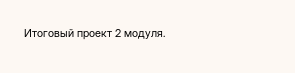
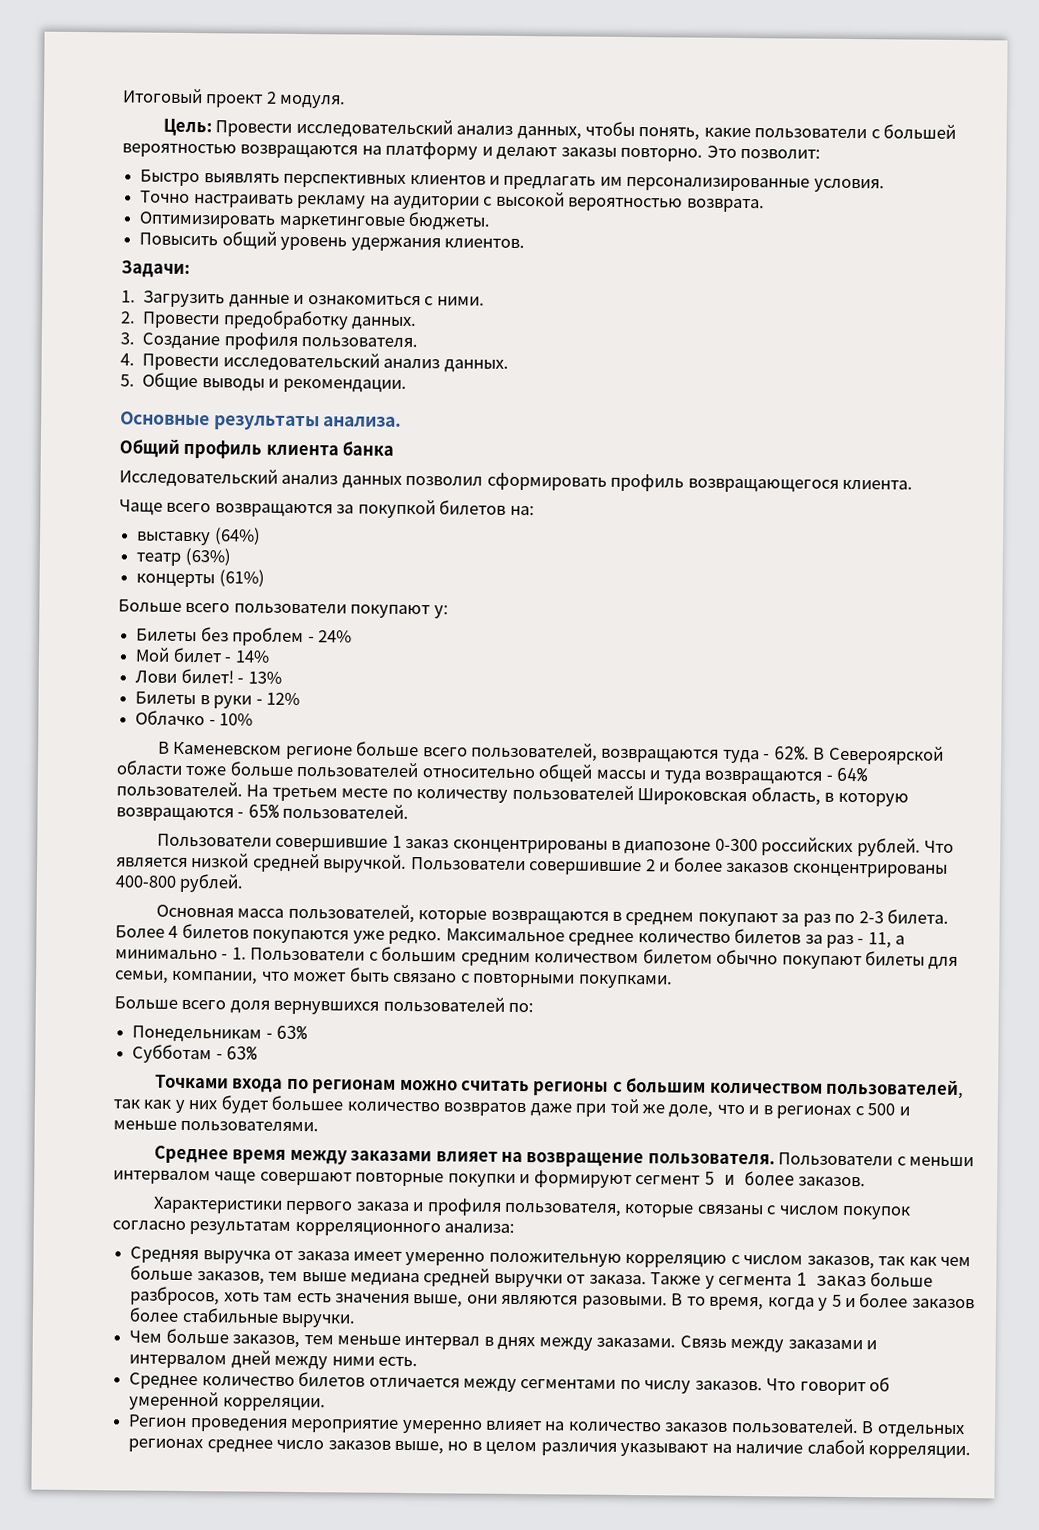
+ Цель: Провести исследовательский анализ данных, чтобы понять, какие пользователи с большей вероятностью возвращаются на платформу и делают заказы повторно. Это позволит:
+ Быстро выявлять перспективных клиентов и предлагать им персонализированные условия.
+ Точно настраивать рекламу на аудитории с высокой вероятностью возврата.
+ Оптимизировать маркетинговые бюджеты.
+ Повысить общий уровень удержания клиентов.
+ Задачи:
+ 1. Загрузить данные и ознакомиться с ними.
+ 2. Провести предобработку данных.
+ 3. Создание профиля пользователя.
+ 4. Провести исследовательский анализ данных.
+ 5. Общие выводы и рекомендации.
+ Основные результаты анализа.
+ Общий профиль клиента банка
+ Исследовательский анализ данных позволил сформировать профиль возвращающегося клиента.
+ Чаще всего возвращаются за покупкой билетов на:
+ выставку (64%)
+ театр (63%)
+ концерты (61%)
+ Больше всего пользователи покупают у:
+ Билеты без проблем - 24%
+ Мой билет - 14%
+ Лови билет! - 13%
+ Билеты в руки - 12%
+ Облачко - 10%
+ В Каменевском регионе больше всего пользователей, возвращаются туда - 62%. В Североярской области тоже больше пользователей относительно общей массы и туда возвращаются - 64% пользователей. На третьем месте по количеству пользователей Широковская область, в которую возвращаются - 65% пользователей.
+ Пользователи совершившие 1 заказ сконцентрированы в диапозоне 0-300 российских рублей. Что является низкой средней выручкой. Пользователи совершившие 2 и более заказов сконцентрированы 400-800 рублей.
+ Основная масса пользователей, которые возвращаются в среднем покупают за раз по 2-3 билета. Более 4 билетов покупаются уже редко. Максимальное среднее количество билетов за раз - 11, а минимально - 1. Пользователи с большим средним количеством билетом обычно покупают билеты для семьи, компании, что может быть связано с повторными покупками.
+ Больше всего доля вернувшихся пользователей по:
+ Понедельникам - 63%
+ Субботам - 63%
+ Точками входа по регионам можно считать регионы с большим количеством пользователей, так как у них будет большее количество возвратов даже при той же доле, что и в регионах с 500 и меньше пользователями.
+ Среднее время между заказами влияет на возвращение пользователя. Пользователи с меньши интервалом чаще совершают повторные покупки и формируют сегмент 5 и более заказов.
+ Характеристики первого заказа и профиля пользователя, которые связаны с числом покупок согласно результатам корреляционного анализа:
+ Средняя выручка от заказа имеет умеренно положительную корреляцию с числом заказов, так как чем больше заказов, тем выше медиана средней выручки от заказа. Также у сегмента 1 заказ больше разбросов, хоть там есть значения выше, они являются разовыми. В то время, когда у 5 и более заказов более стабильные выручки.
+ Чем больше заказов, тем меньше интервал в днях между заказами. Связь между заказами и интервалом дней между ними есть.
+ Среднее количество билетов отличается между сегментами по числу заказов. Что говорит об умеренной корреляции.
+ Регион проведения мероприятие умеренно влияет на количество заказов пользователей. В отдельных регионах среднее число заказов выше, но в целом различия указывают на наличие слабой корреляции.

